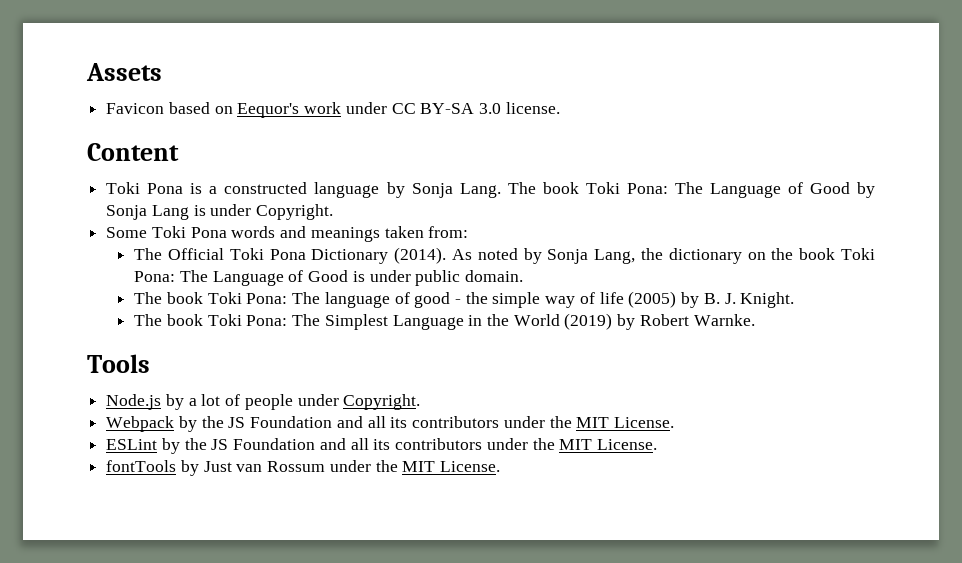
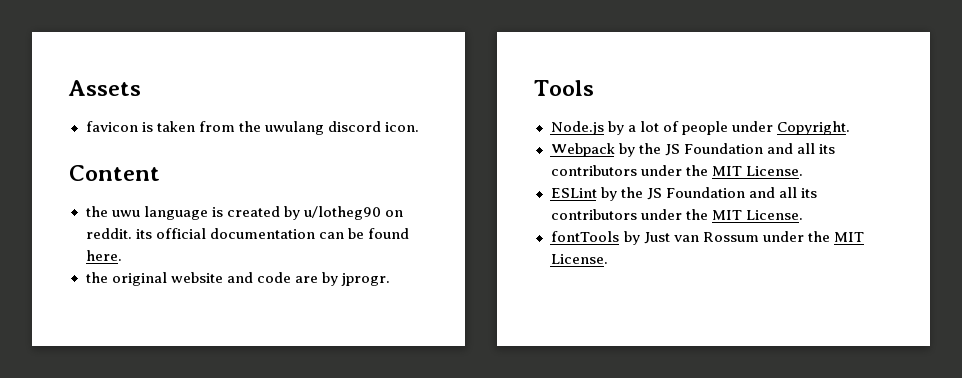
- Favicon based on Eequor's work under CC BY-SA 3.0 license.
+ favicon is taken from the uwulang discord icon.
  Content
- Toki Pona is a constructed language by Sonja Lang. The book Toki Pona: The Language of Good by Sonja Lang is under Copyright.
- Some Toki Pona words and meanings taken from:
- The Official Toki Pona Dictionary (2014). As noted by Sonja Lang, the dictionary on the book Toki Pona: The Language of Good is under public domain.
- The book Toki Pona: The language of good - the simple way of life (2005) by B. J. Knight.
- The book Toki Pona: The Simplest Language in the World (2019) by Robert Warnke.
+ the uwu language is created by u/lotheg90 on reddit. its official documentation can be found here.
+ the original website and code are by jprogr.

